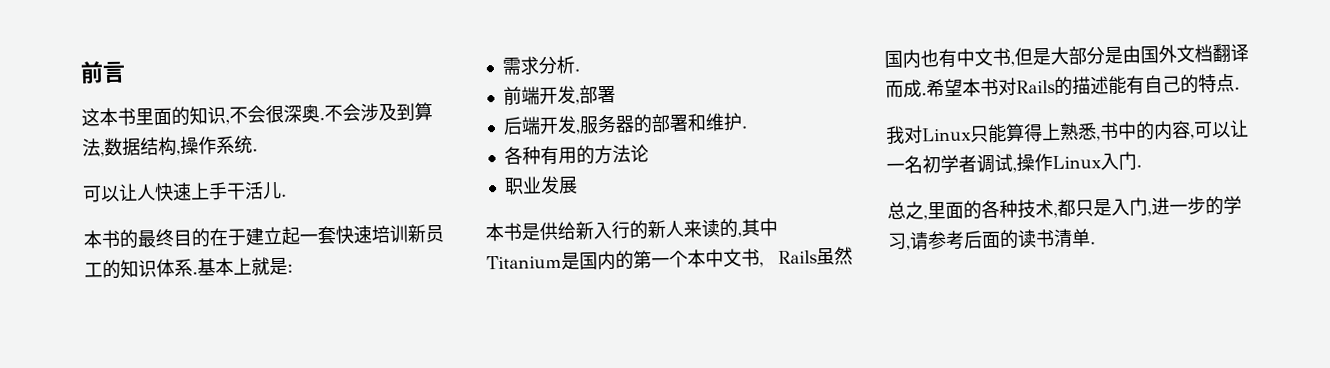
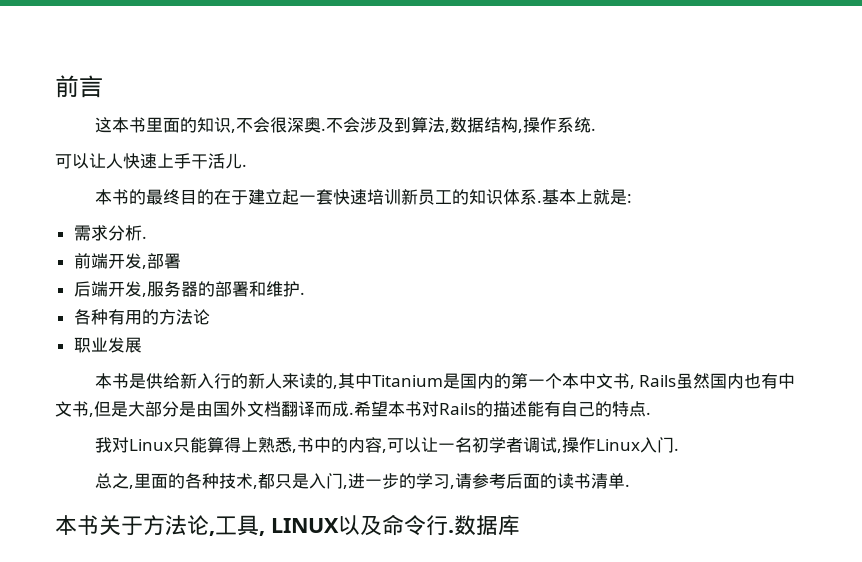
+ 本书关于方法论,工具, LINUX以及命令行.数据库

